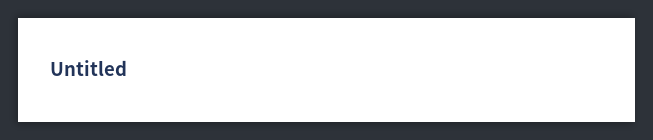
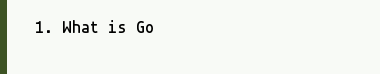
- Untitled
+ 1. What is Go

